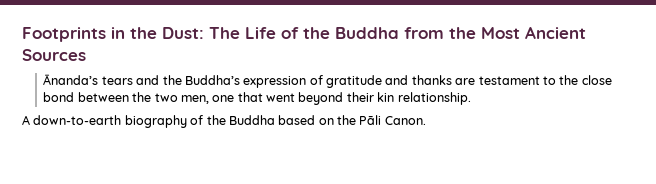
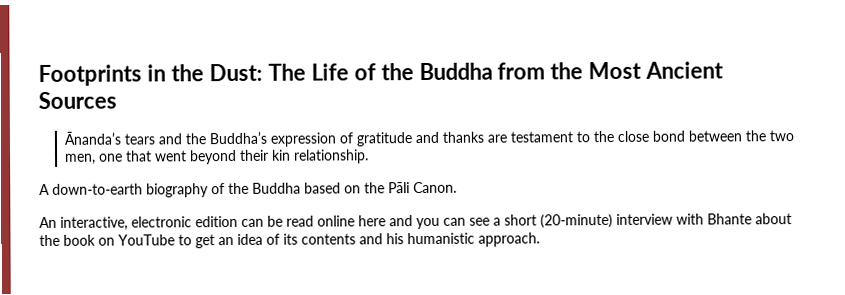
+ An interactive, electronic edition can be read online here and you can see a short (20-minute) interview with Bhante about the book on YouTube to get an idea of its contents and his humanistic approach.

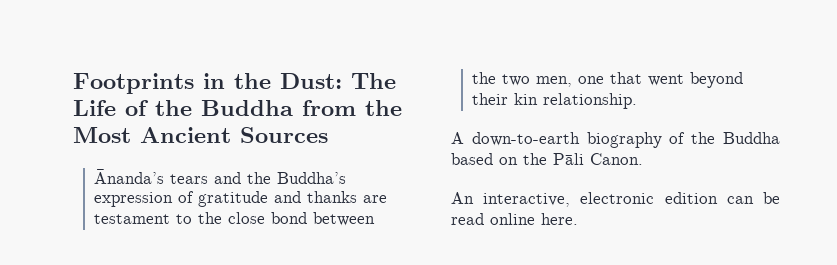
- An interactive, electronic edition can be read online here and you can see a short (20-minute) interview with Bhante about the book on YouTube to get an idea of its contents and his humanistic approach.
+ An interactive, electronic edition can be read online here.

